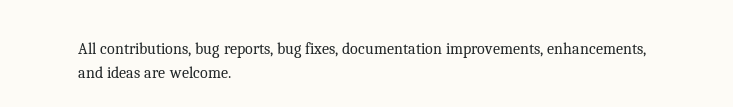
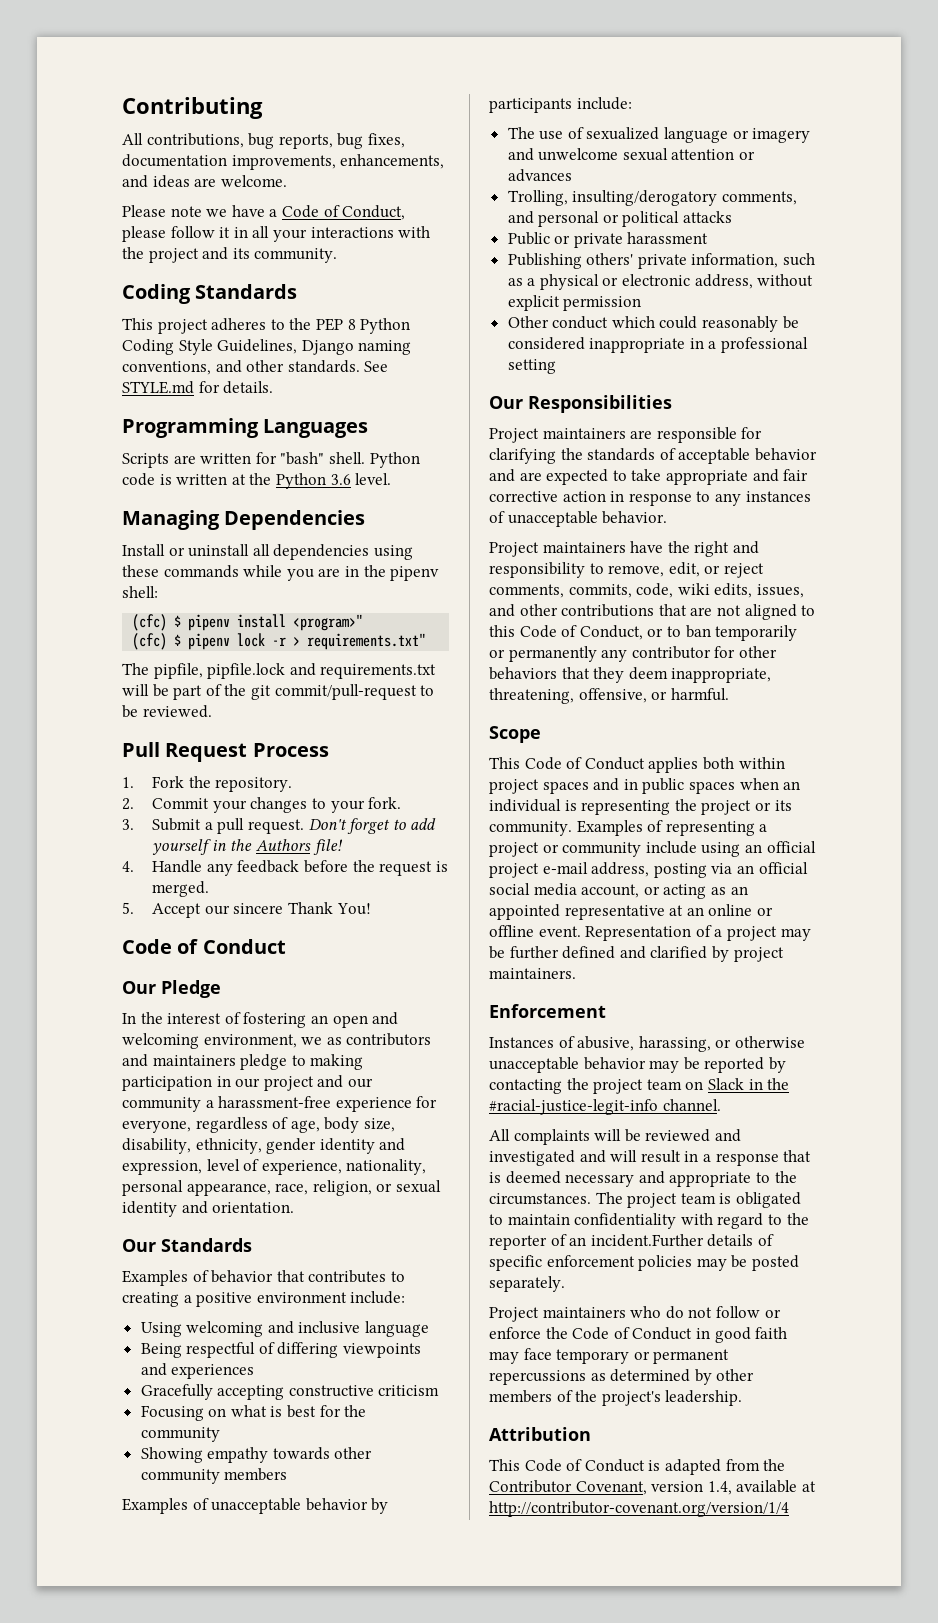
+ Contributing
+ Please note we have a Code of Conduct, please follow it in all your interactions with the project and its community.
+ Coding Standards
+ This project adheres to the PEP 8 Python Coding Style Guidelines, Django naming conventions, and other standards. See STYLE.md for details.
+ Programming Languages
+ Scripts are written for "bash" shell. Python code is written at the Python 3.6 level.
+ Managing Dependencies
+ Install or uninstall all dependencies using these commands while you are in the pipenv shell:
+ (cfc) $ pipenv install <program>"
+ (cfc) $ pipenv lock -r > requirements.txt"
+ The pipfile, pipfile.lock and requirements.txt will be part of the git commit/pull-request to be reviewed.
+ Pull Request Process
+ 1. Fork the repository.
+ 2. Commit your changes to your fork.
+ 3. Submit a pull request. Don't forget to add yourself in the Authors file!
+ 4. Handle any feedback before the request is merged.
+ 5. Accept our sincere Thank You!
+ Code of Conduct
+ Our Pledge
+ In the interest of fostering an open and welcoming environment, we as contributors and maintainers pledge to making participation in our project and our community a harassment-free experience for everyone, regardless of age, body size, disability, ethnicity, gender identity and expression, level of experience, nationality, personal appearance, race, religion, or sexual identity and orientation.
+ Our Standards
+ Examples of behavior that contributes to creating a positive environment include:
+ Using welcoming and inclusive language
+ Being respectful of differing viewpoints and experiences
+ Gracefully accepting constructive criticism
+ Focusing on what is best for the community
+ Showing empathy towards other community members
+ Examples of unacceptable behavior by participants include:
+ The use of sexualized language or imagery and unwelcome sexual attention or advances
+ Trolling, insulting/derogatory comments, and personal or political attacks
+ Public or private harassment
+ Publishing others' private information, such as a physical or electronic address, without explicit permission
+ Other conduct which could reasonably be considered inappropriate in a professional setting
+ Our Responsibilities
+ Project maintainers are responsible for clarifying the standards of acceptable behavior and are expected to take appropriate and fair corrective action in response to any instances of unacceptable behavior.
+ Project maintainers have the right and responsibility to remove, edit, or reject comments, commits, code, wiki edits, issues, and other contributions that are not aligned to this Code of Conduct, or to ban temporarily or permanently any contributor for other behaviors that they deem inappropriate, threatening, offensive, or harmful.
+ Scope
+ This Code of Conduct applies both within project spaces and in public spaces when an individual is representing the project or its community. Examples of representing a project or community include using an official project e-mail address, posting via an official social media account, or acting as an appointed representative at an online or offline event. Representation of a project may be further defined and clarified by project maintainers.
+ Enforcement
+ Instances of abusive, harassing, or otherwise unacceptable behavior may be reported by contacting the project team on Slack in the #racial-justice-legit-info channel.
+ All complaints will be reviewed and investigated and will result in a response that is deemed necessary and appropriate to the circumstances. The project team is obligated to maintain confidentiality with regard to the reporter of an incident.Further details of specific enforcement policies may be posted separately.
+ Project maintainers who do not follow or enforce the Code of Conduct in good faith may face temporary or permanent repercussions as determined by other members of the project's leadership.
+ Attribution
+ This Code of Conduct is adapted from the Contributor Covenant, version 1.4, available at http://contributor-covenant.org/version/1/4

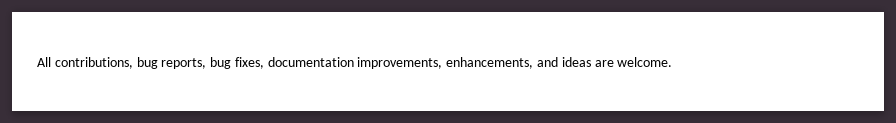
- Contributing
- Please note we have a Code of Conduct, please follow it in all your interactions with the project and its community.
- Coding Standards
- This project adheres to the PEP 8 Python Coding Style Guidelines, Django naming conventions, and other standards. See STYLE.md for details.
- Programming Languages
- Scripts are written for "bash" shell. Python code is written at the Python 3.6 level.
- Managing Dependencies
- Install or uninstall all dependencies using these commands while you are in the pipenv shell:
- (cfc) $ pipenv install <program>"
- (cfc) $ pipenv lock -r > requirements.txt"
- The pipfile, pipfile.lock and requirements.txt will be part of the git commit/pull-request to be reviewed.
- Pull Request Process
- 1. Fork the repository.
- 2. Commit your changes to your fork.
- 3. Submit a pull request. Don't forget to add yourself in the Authors file!
- 4. Handle any feedback before the request is merged.
- 5. Accept our sincere Thank You!
- Code of Conduct
- Our Pledge
- In the interest of fostering an open and welcoming environment, we as contributors and maintainers pledge to making participation in our project and our community a harassment-free experience for everyone, regardless of age, body size, disability, ethnicity, gender identity and expression, level of experience, nationality, personal appearance, race, religion, or sexual identity and orientation.
- Our Standards
- Examples of behavior that contributes to creating a positive environment include:
- Using welcoming and inclusive language
- Being respectful of differing viewpoints and experiences
- Gracefully accepting constructive criticism
- Focusing on what is best for the community
- Showing empathy towards other community members
- Examples of unacceptable behavior by participants include:
- The use of sexualized language or imagery and unwelcome sexual attention or advances
- Trolling, insulting/derogatory comments, and personal or political attacks
- Public or private harassment
- Publishing others' private information, such as a physical or electronic address, without explicit permission
- Other conduct which could reasonably be considered inappropriate in a professional setting
- Our Responsibilities
- Project maintainers are responsible for clarifying the standards of acceptable behavior and are expected to take appropriate and fair corrective action in response to any instances of unacceptable behavior.
- Project maintainers have the right and responsibility to remove, edit, or reject comments, commits, code, wiki edits, issues, and other contributions that are not aligned to this Code of Conduct, or to ban temporarily or permanently any contributor for other behaviors that they deem inappropriate, threatening, offensive, or harmful.
- Scope
- This Code of Conduct applies both within project spaces and in public spaces when an individual is representing the project or its community. Examples of representing a project or community include using an official project e-mail address, posting via an official social media account, or acting as an appointed representative at an online or offline event. Representation of a project may be further defined and clarified by project maintainers.
- Enforcement
- Instances of abusive, harassing, or otherwise unacceptable behavior may be reported by contacting the project team on Slack in the #racial-justice-legit-info channel.
- All complaints will be reviewed and investigated and will result in a response that is deemed necessary and appropriate to the circumstances. The project team is obligated to maintain confidentiality with regard to the reporter of an incident.Further details of specific enforcement policies may be posted separately.
- Project maintainers who do not follow or enforce the Code of Conduct in good faith may face temporary or permanent repercussions as determined by other members of the project's leadership.
- Attribution
- This Code of Conduct is adapted from the Contributor Covenant, version 1.4, available at http://contributor-covenant.org/version/1/4

